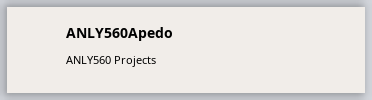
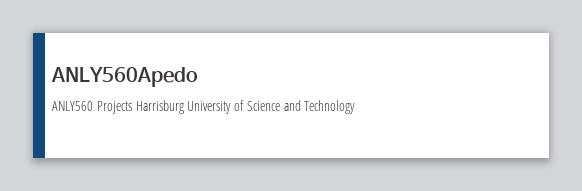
- ANLY560 Projects
+ ANLY560 Projects Harrisburg University of Science and Technology

